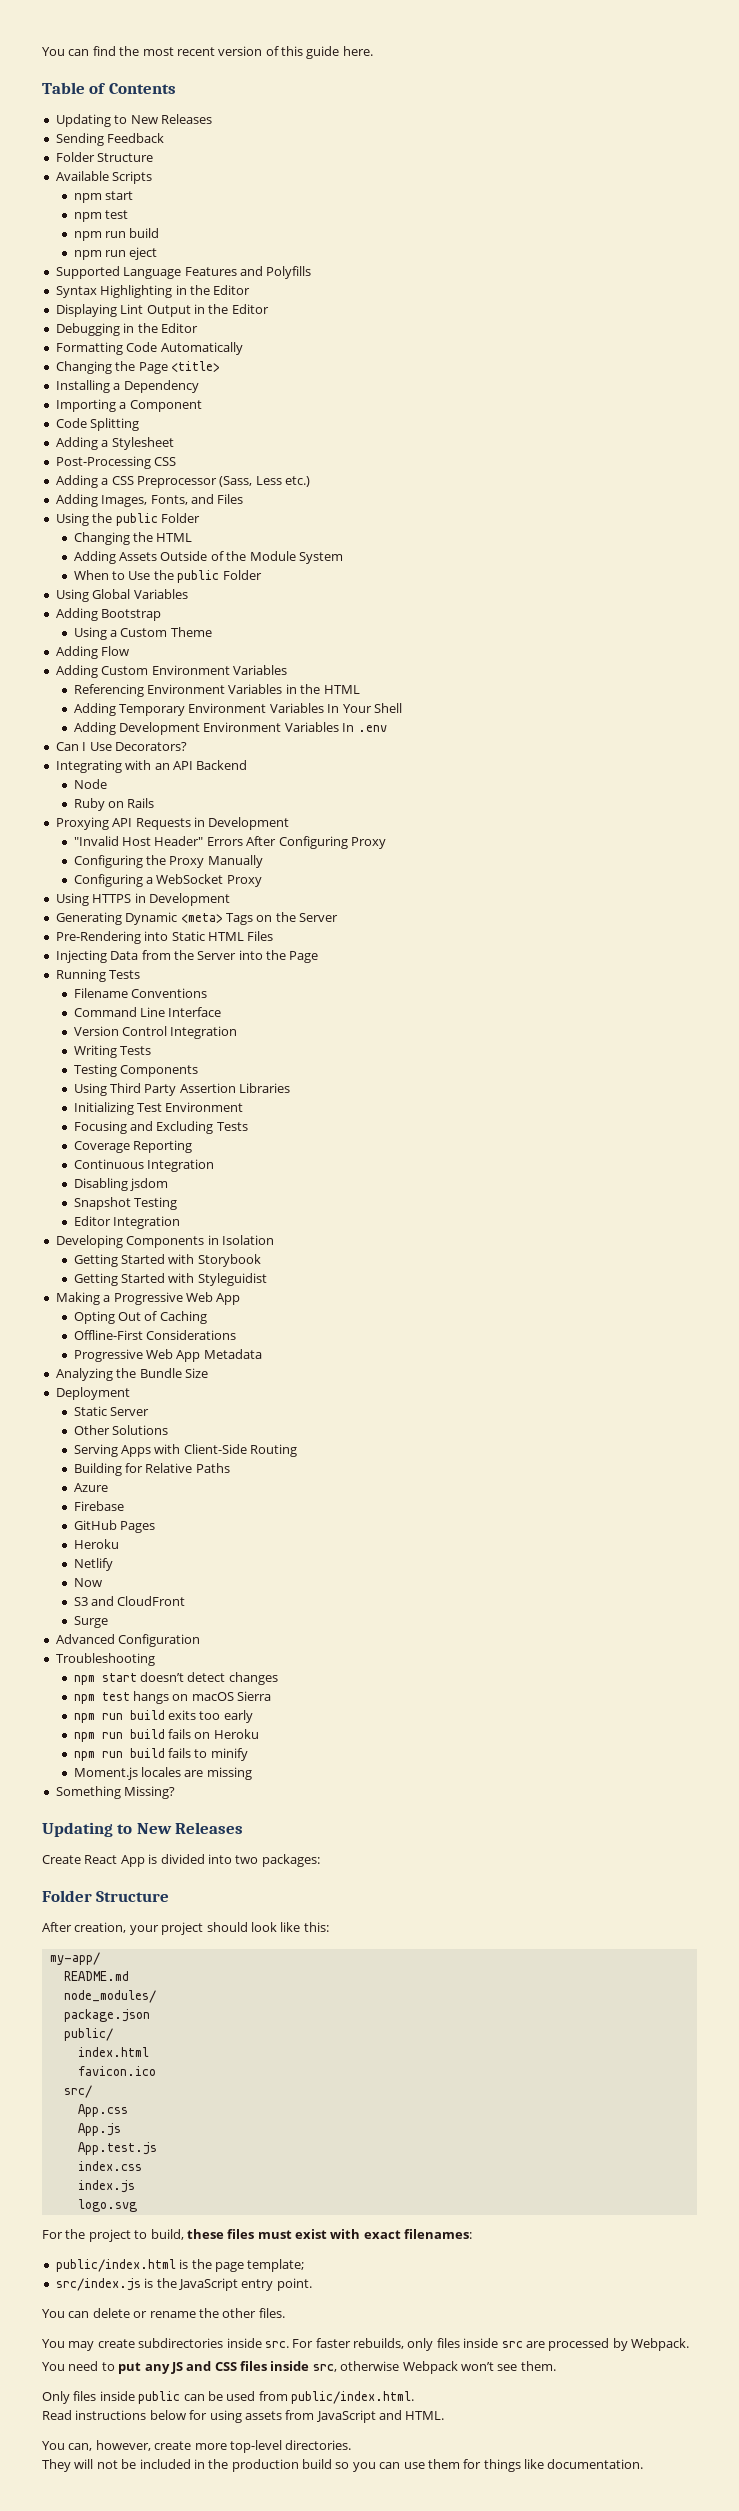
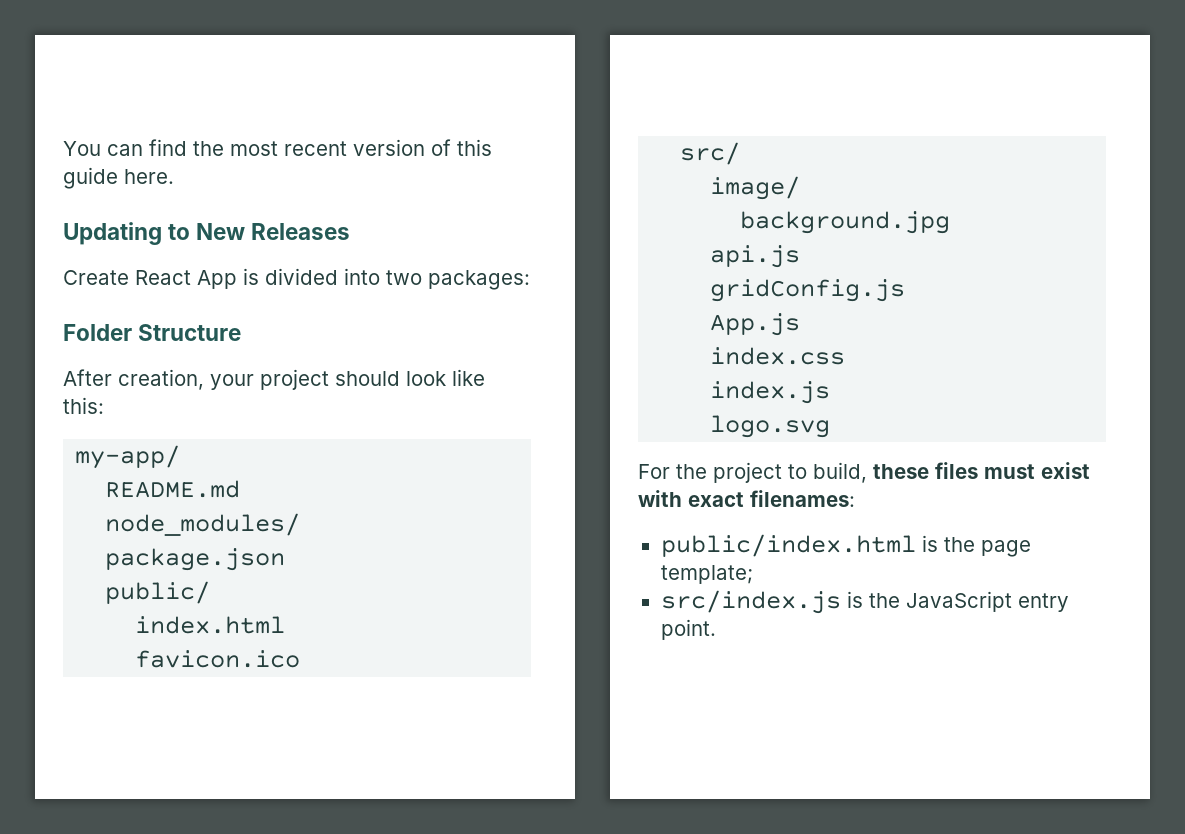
- Table of Contents
- Updating to New Releases
- Sending Feedback
- Folder Structure
- Available Scripts
- npm start
- npm test
- npm run build
- npm run eject
- Supported Language Features and Polyfills
- Syntax Highlighting in the Editor
- Displaying Lint Output in the Editor
- Debugging in the Editor
- Formatting Code Automatically
- Changing the Page <title>
- Installing a Dependency
- Importing a Component
- Code Splitting
- Adding a Stylesheet
- Post-Processing CSS
- Adding a CSS Preprocessor (Sass, Less etc.)
- Adding Images, Fonts, and Files
- Using the public Folder
- Changing the HTML
- Adding Assets Outside of the Module System
- When to Use the public Folder
- Using Global Variables
- Adding Bootstrap
- Using a Custom Theme
- Adding Flow
- Adding Custom Environment Variables
- Referencing Environment Variables in the HTML
- Adding Temporary Environment Variables In Your Shell
- Adding Development Environment Variables In .env
- Can I Use Decorators?
- Integrating with an API Backend
- Node
- Ruby on Rails
- Proxying API Requests in Development
- "Invalid Host Header" Errors After Configuring Proxy
- Configuring the Proxy Manually
- Configuring a WebSocket Proxy
- Using HTTPS in Development
- Generating Dynamic <meta> Tags on the Server
- Pre-Rendering into Static HTML Files
- Injecting Data from the Server into the Page
- Running Tests
- Filename Conventions
- Command Line Interface
- Version Control Integration
- Writing Tests
- Testing Components
- Using Third Party Assertion Libraries
- Initializing Test Environment
- Focusing and Excluding Tests
- Coverage Reporting
- Continuous Integration
- Disabling jsdom
- Snapshot Testing
- Editor Integration
- Developing Components in Isolation
- Getting Started with Storybook
- Getting Started with Styleguidist
- Making a Progressive Web App
- Opting Out of Caching
- Offline-First Considerations
- Progressive Web App Metadata
- Analyzing the Bundle Size
- Deployment
- Static Server
- Other Solutions
- Serving Apps with Client-Side Routing
- Building for Relative Paths
- Azure
- Firebase
- GitHub Pages
- Heroku
- Netlify
- Now
- S3 and CloudFront
- Surge
- Advanced Configuration
- Troubleshooting
- npm start doesn’t detect changes
- npm test hangs on macOS Sierra
- npm run build exits too early
- npm run build fails on Heroku
- npm run build fails to minify
- Moment.js locales are missing
- Something Missing?
- App.css
+ image/
+ background.jpg
+ api.js
+ gridConfig.js
- App.test.js
- You can delete or rename the other files.
- You may create subdirectories inside src. For faster rebuilds, only files inside src are processed by Webpack.
- You need to put any JS and CSS files inside src, otherwise Webpack won’t see them.
- Only files inside public can be used from public/index.html.
- Read instructions below for using assets from JavaScript and HTML.
- You can, however, create more top-level directories.
- They will not be included in the production build so you can use them for things like documentation.

